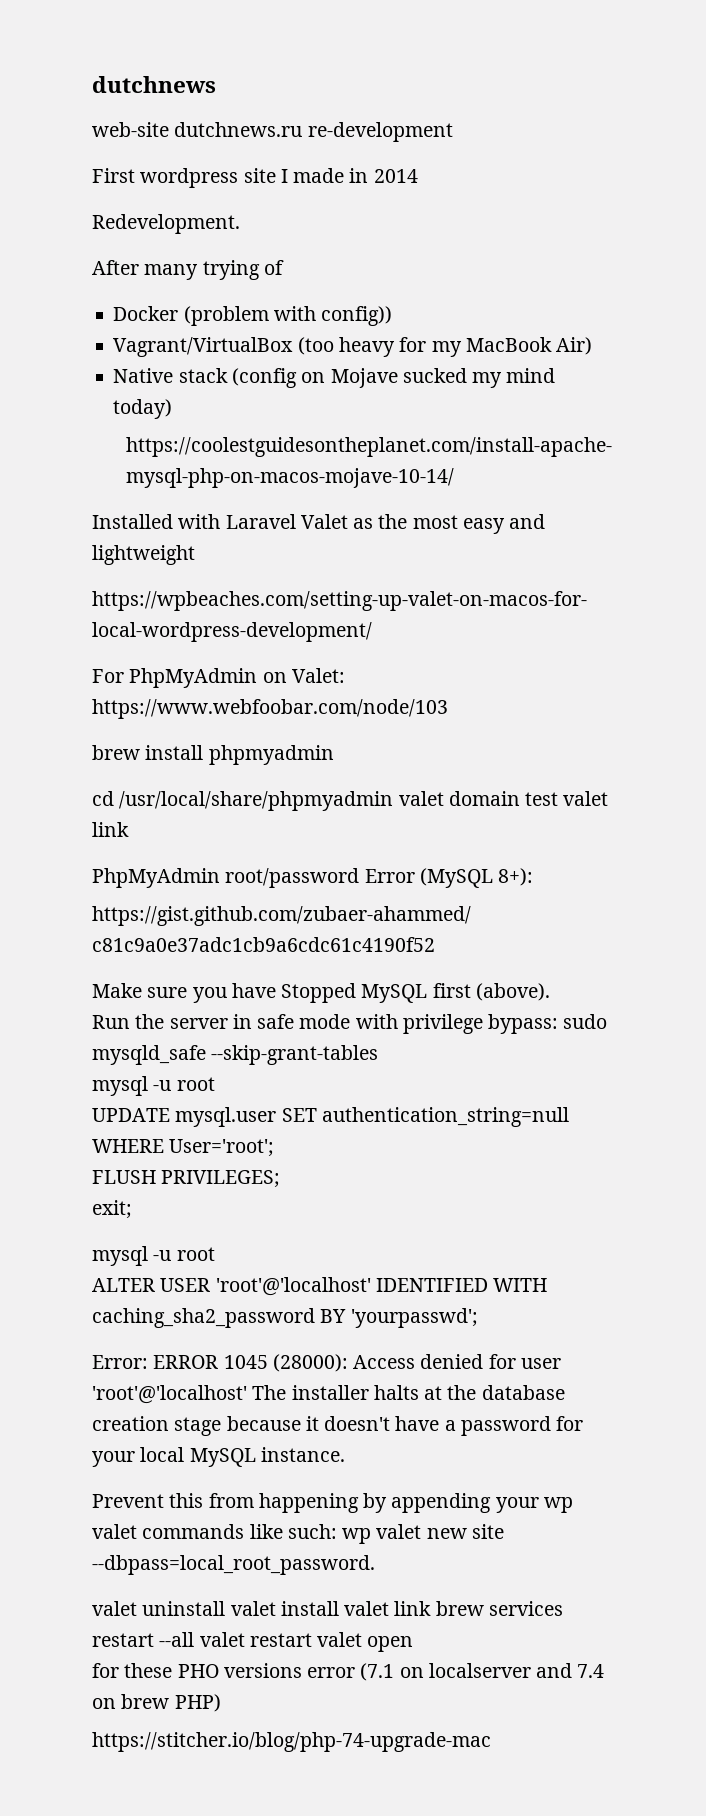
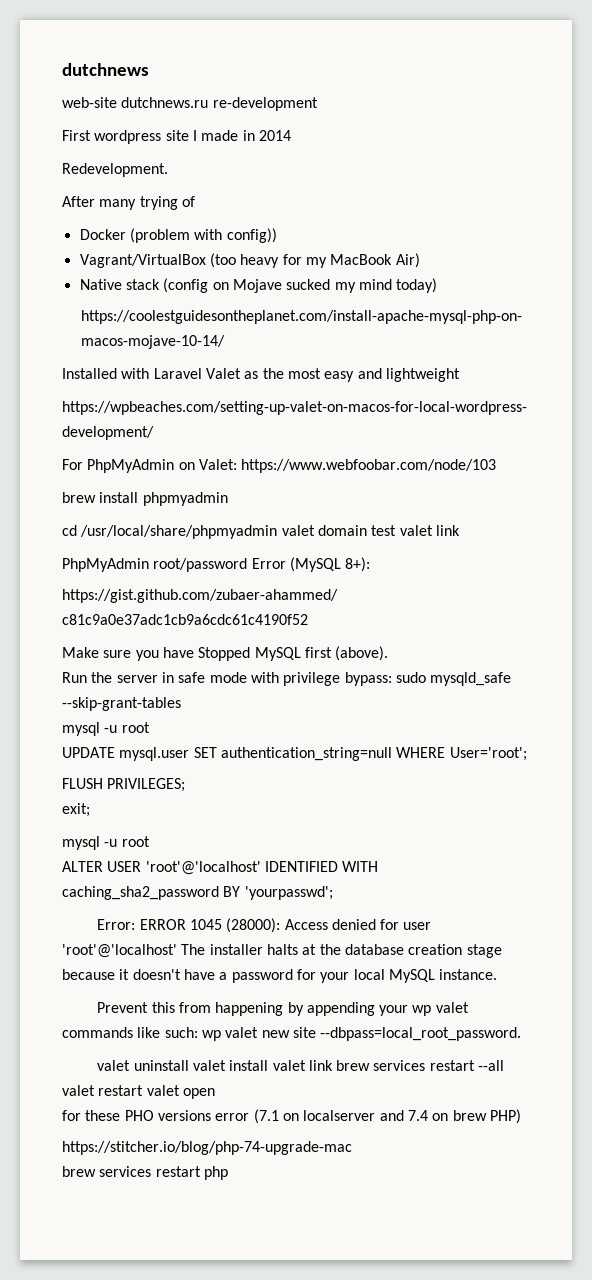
+ brew services restart php

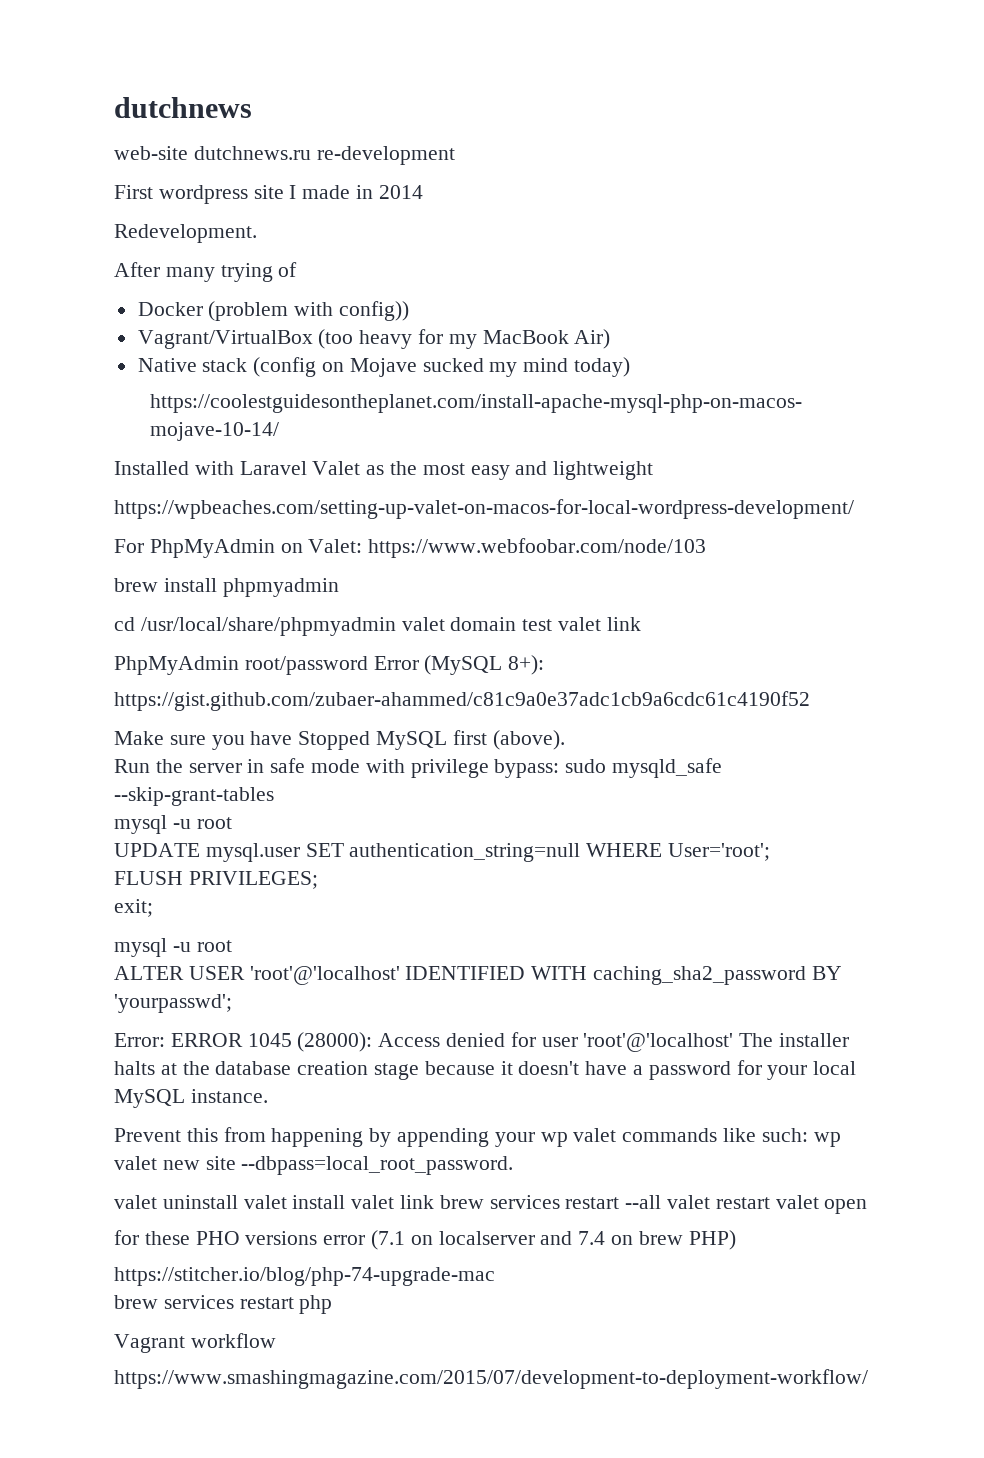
+ Vagrant workflow
+ https://www.smashingmagazine.com/2015/07/development-to-deployment-workflow/

